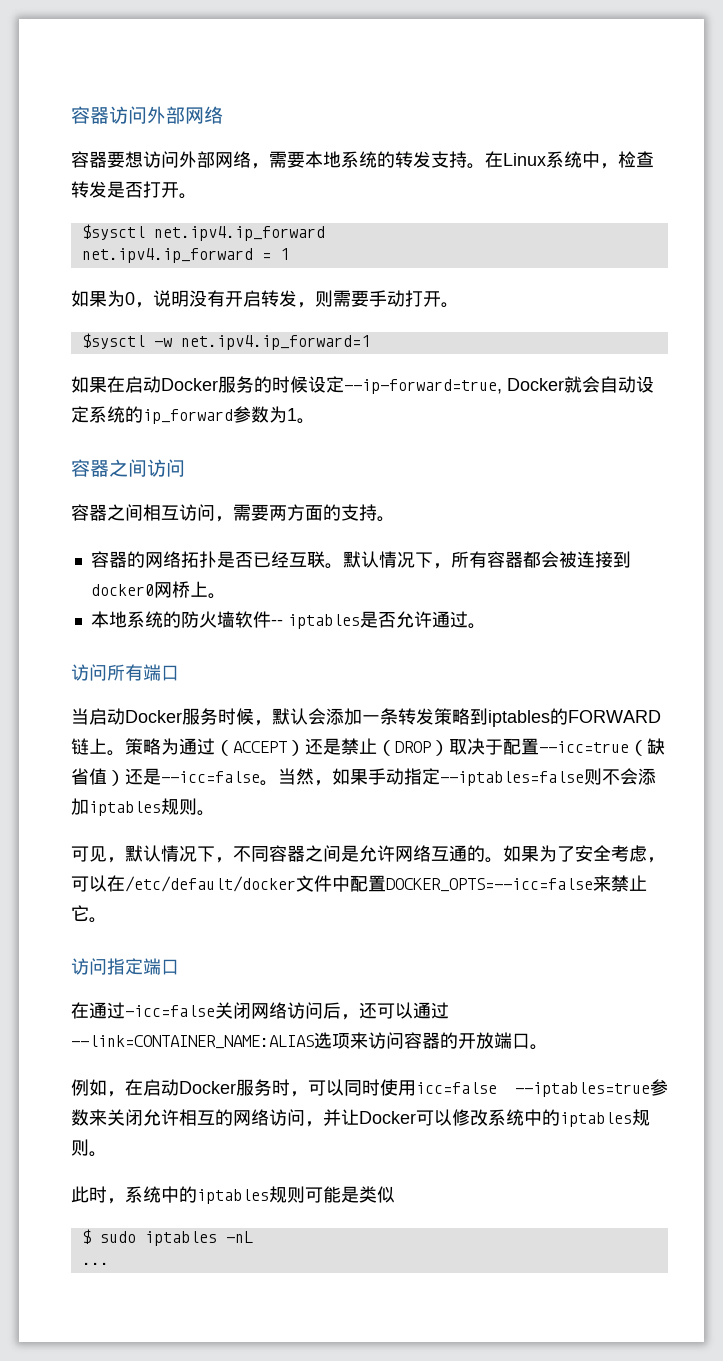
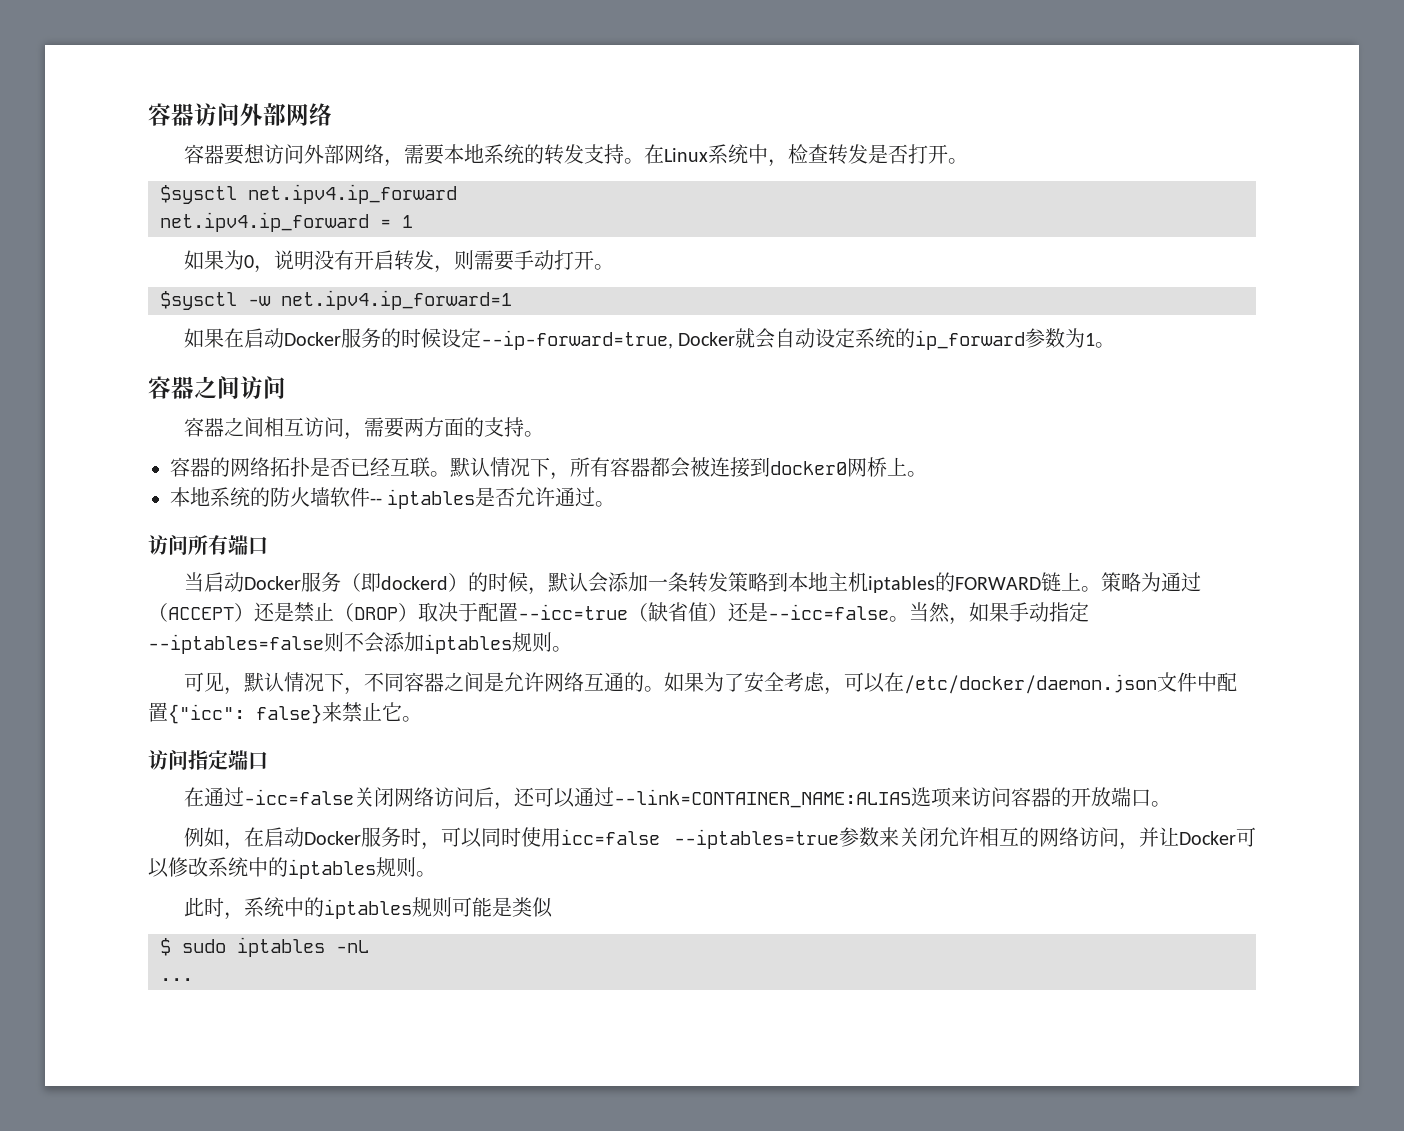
- 当启动Docker服务时候，默认会添加一条转发策略到iptables的FORWARD链上。
+ 当启动Docker服务（即dockerd）的时候，默认会添加一条转发策略到本地主机iptables的FORWARD链上。
- 如果为了安全考虑，可以在/etc/default/docker文件中配置DOCKER_OPTS=--icc=false来禁止它。
+ 如果为了安全考虑，可以在/etc/docker/daemon.json文件中配置{"icc": false}来禁止它。

